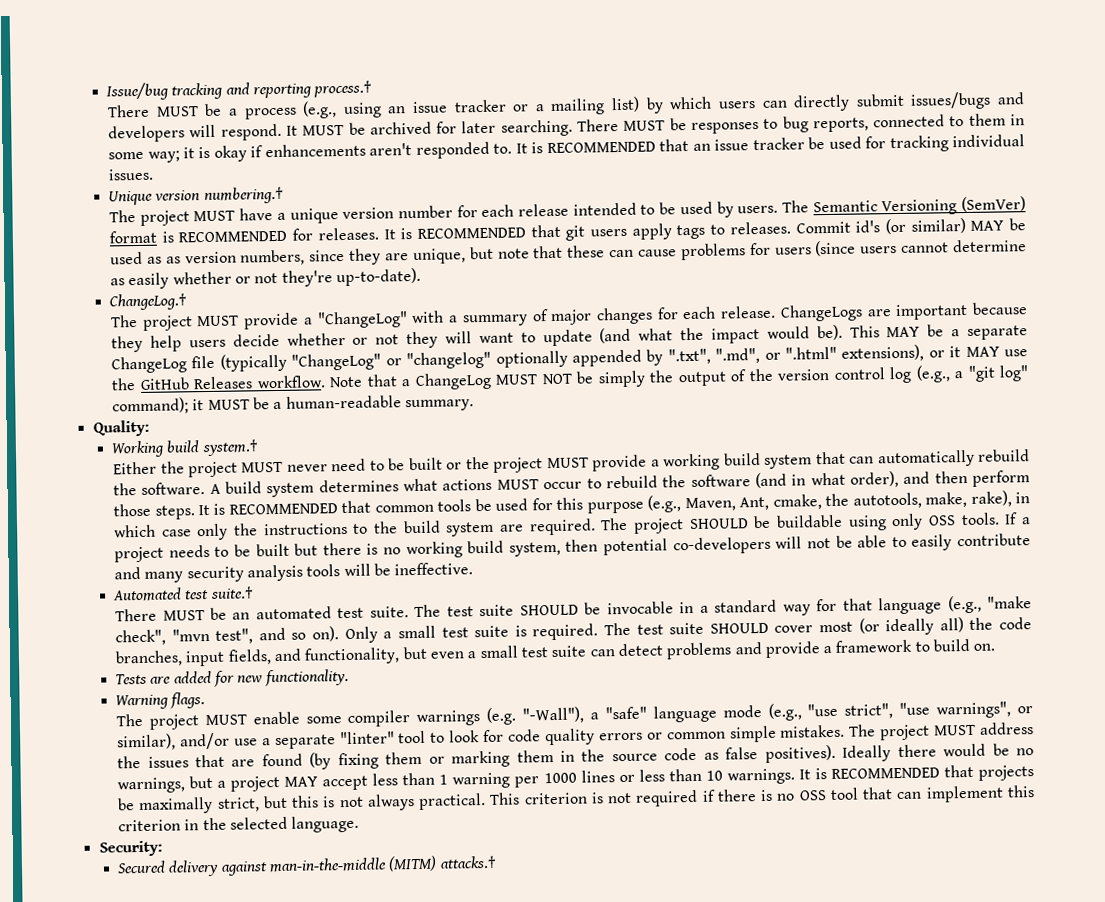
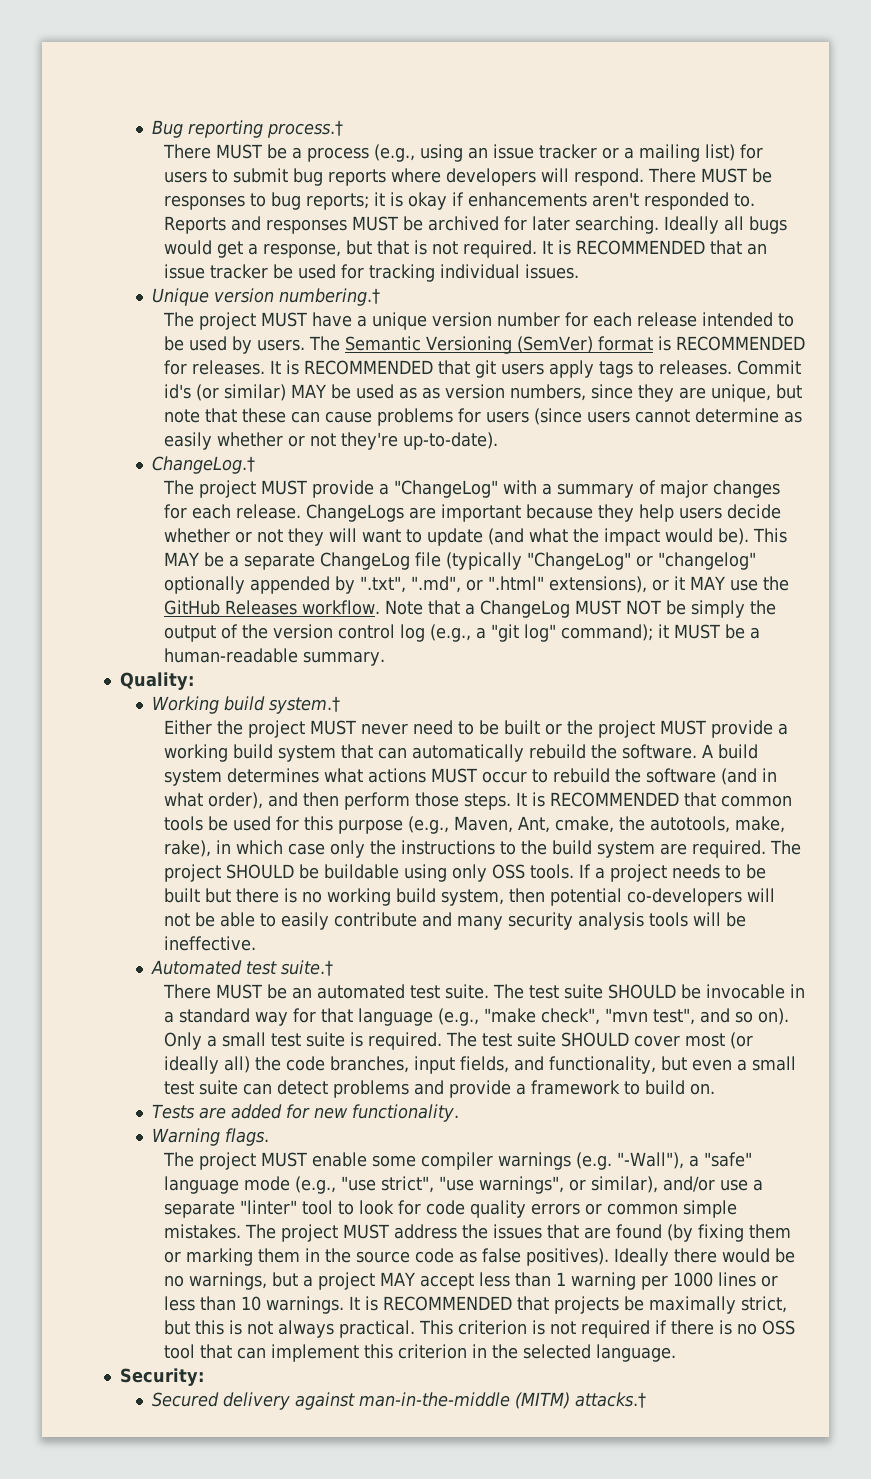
- Issue/bug tracking and reporting process.†
+ Bug reporting process.†
- There MUST be a process (e.g., using an issue tracker or a mailing list) by which users can directly submit issues/bugs and developers will respond. It MUST be archived for later searching.
+ There MUST be a process (e.g., using an issue tracker or a mailing list) for users to submit bug reports where developers will respond.
- There MUST be responses to bug reports, connected to them in some way; it is okay if enhancements aren't responded to.
+ There MUST be responses to bug reports; it is okay if enhancements aren't responded to.
+ Reports and responses MUST be archived for later searching. Ideally all bugs would get a response, but that is not required.

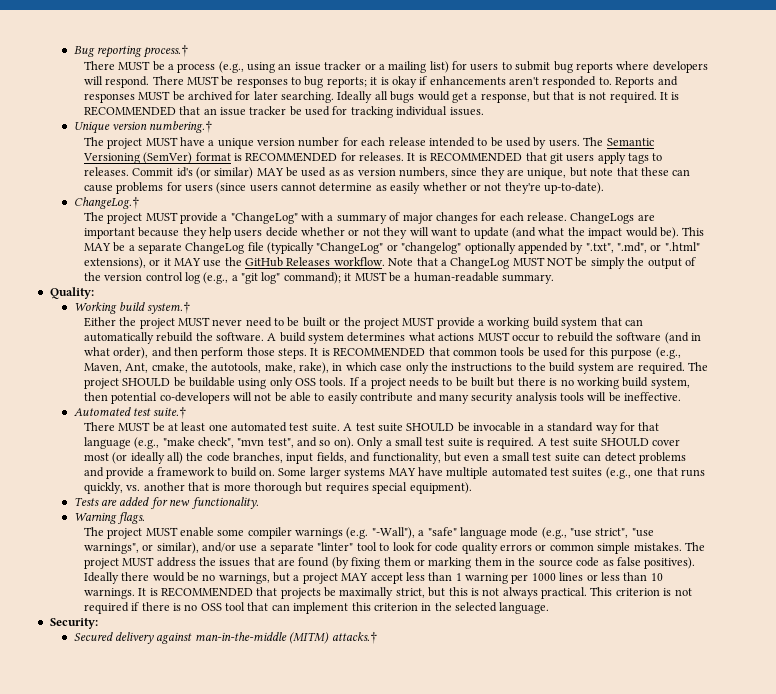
- There MUST be an automated test suite.
+ There MUST be at least one automated test suite.
- The test suite SHOULD be invocable in a standard way for that language (e.g., "make check", "mvn test", and so on).
+ A test suite SHOULD be invocable in a standard way for that language (e.g., "make check", "mvn test", and so on).
- The test suite SHOULD cover most (or ideally all) the code branches, input fields, and functionality, but even a small test suite can detect problems and provide a framework to build on.
+ A test suite SHOULD cover most (or ideally all) the code branches, input fields, and functionality, but even a small test suite can detect problems and provide a framework to build on. Some larger systems MAY have multiple automated test suites (e.g., one that runs quickly, vs. another that is more thorough but requires special equipment).

